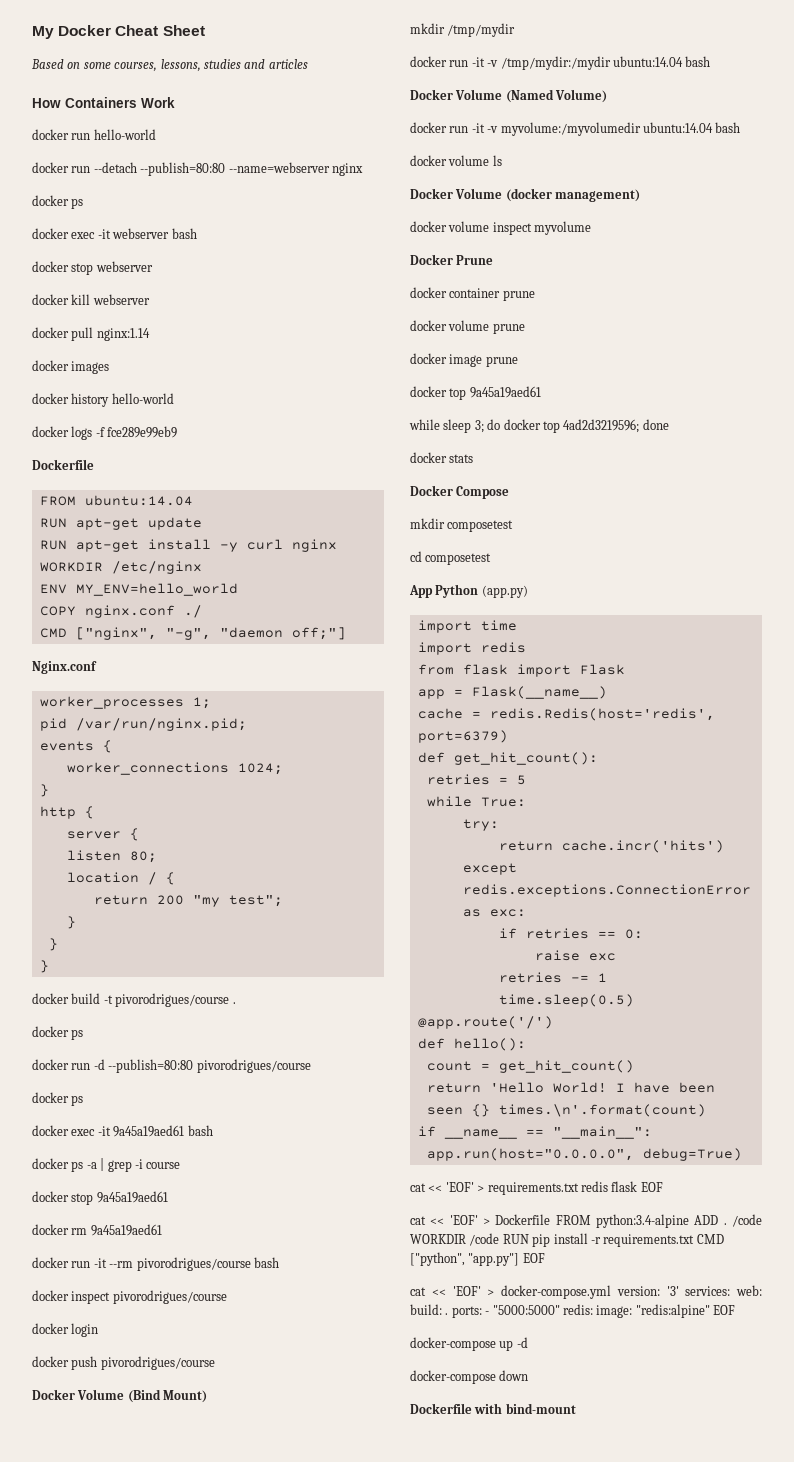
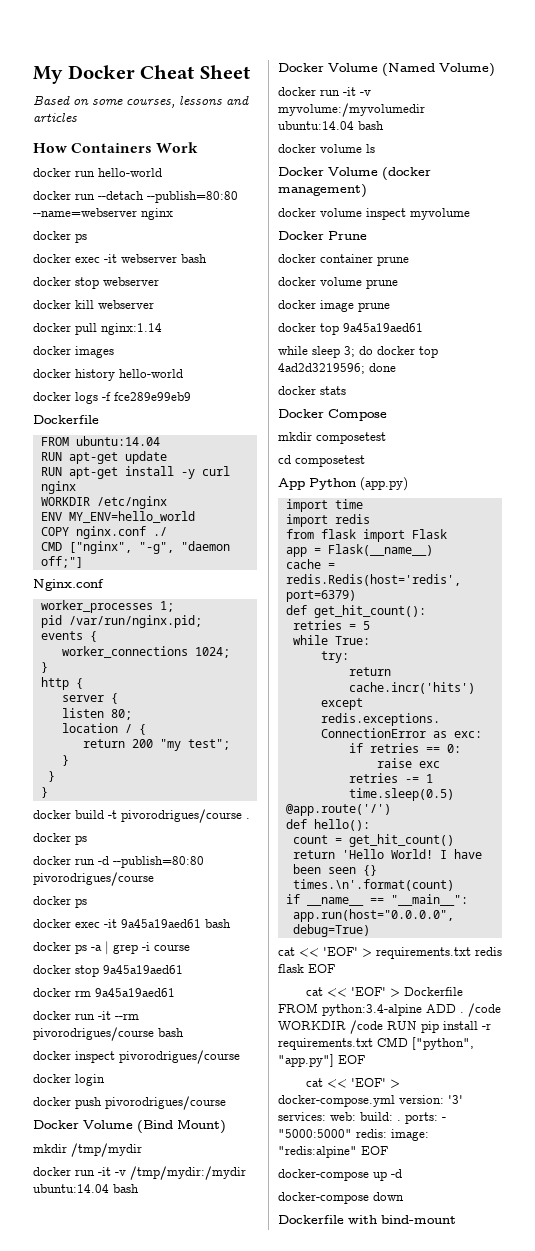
- Based on some courses, lessons, studies and articles
+ Based on some courses, lessons and articles

